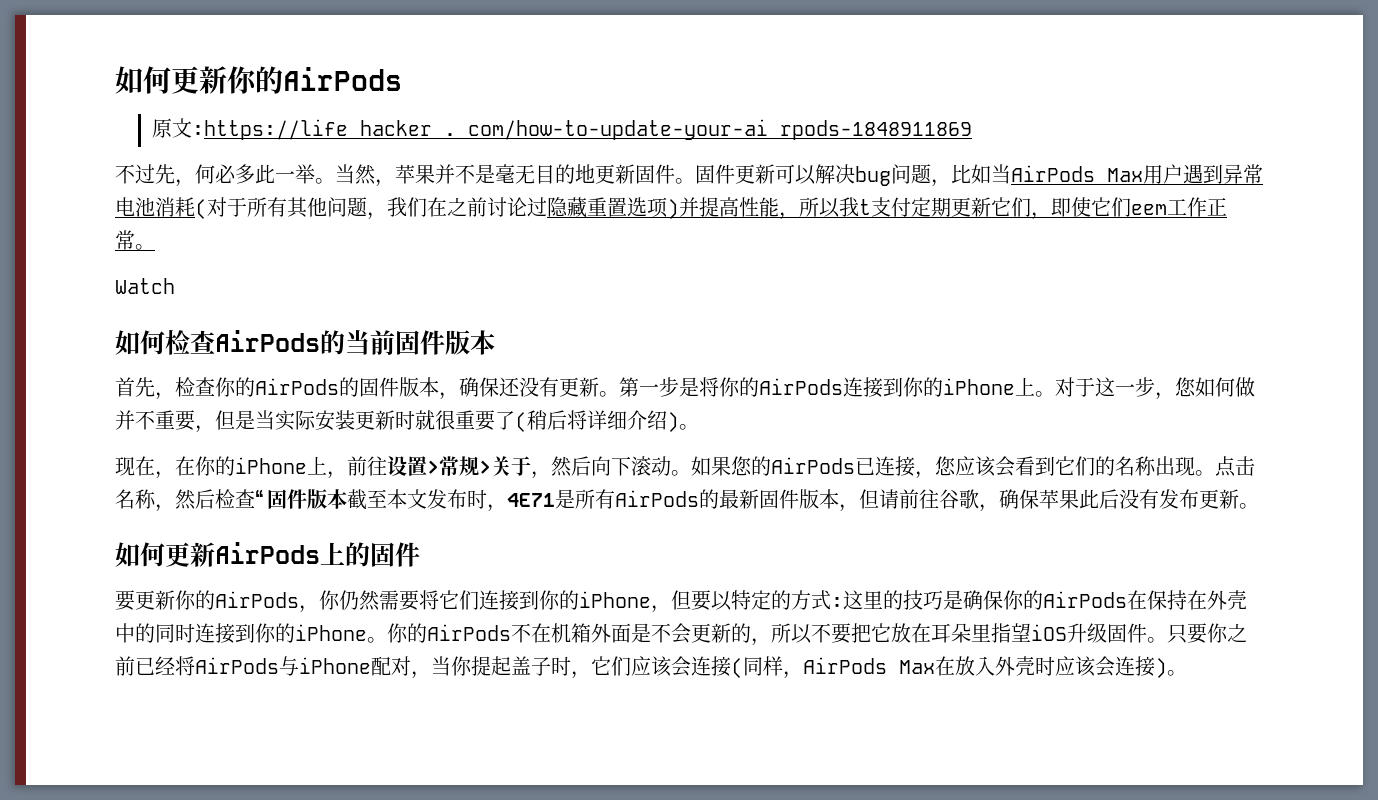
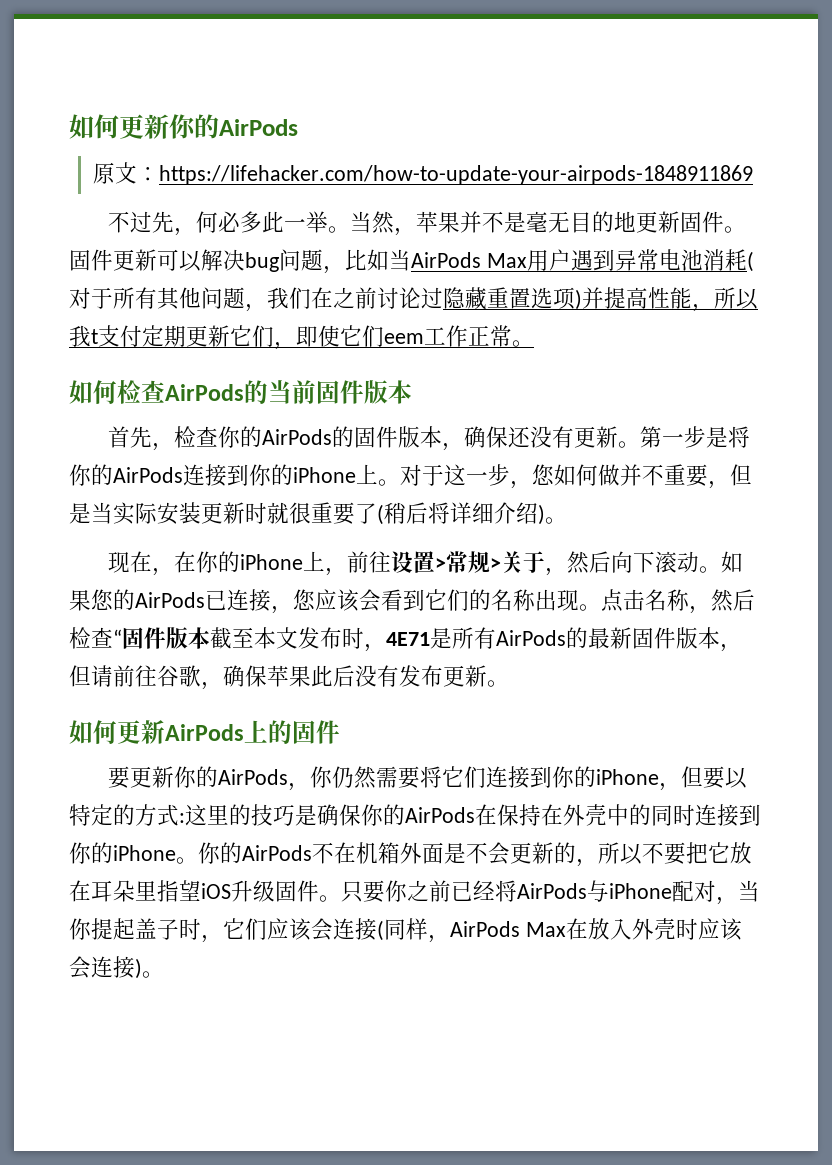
- 原文:https://life hacker . com/how-to-update-your-ai rpods-1848911869
+ 原文：https://lifehacker.com/how-to-update-your-airpods-1848911869
- Watch

